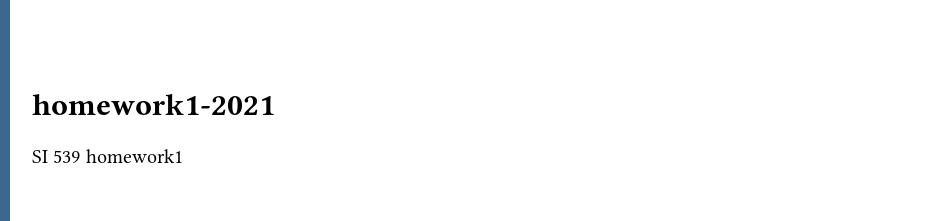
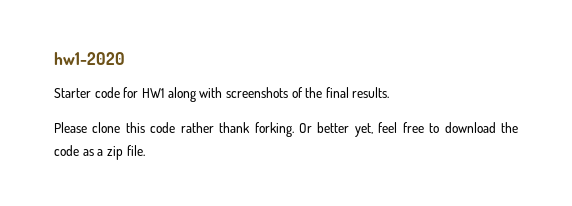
- homework1-2021
- SI 539 homework1
+ hw1-2020
+ Starter code for HW1 along with screenshots of the final results.
+ Please clone this code rather thank forking. Or better yet, feel free to download the code as a zip file.

